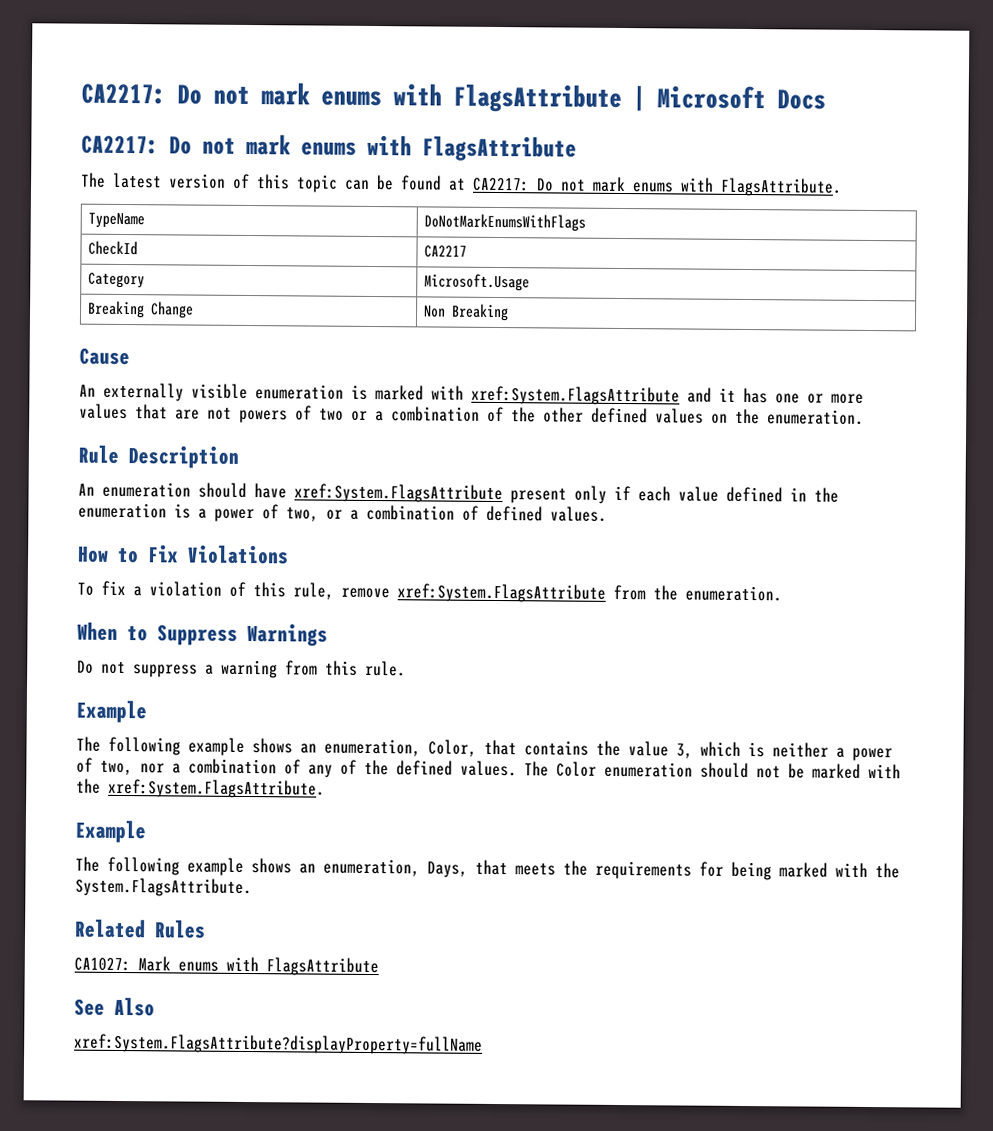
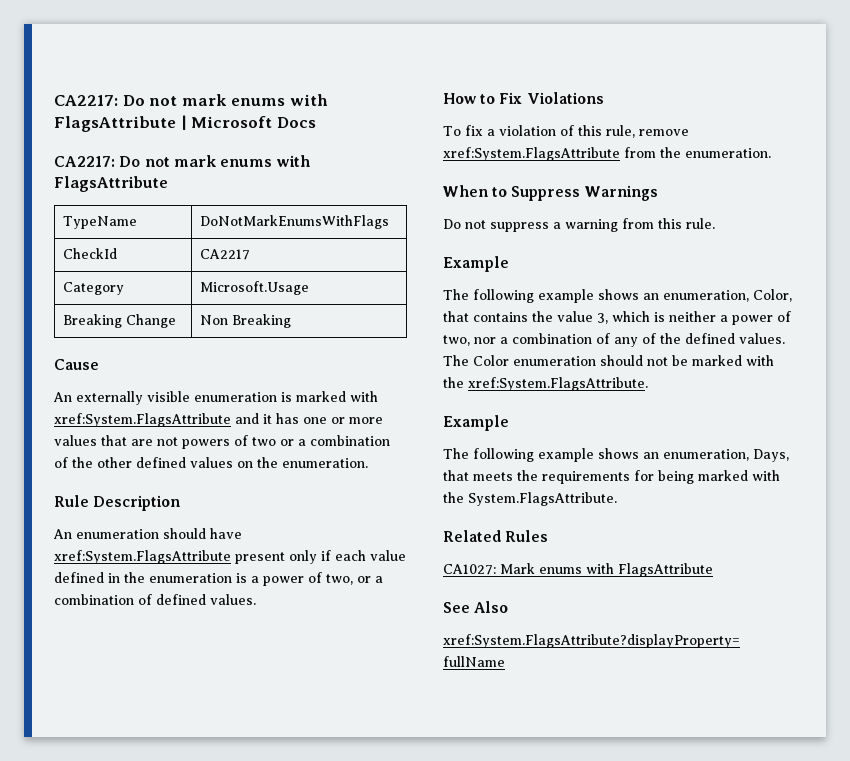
- The latest version of this topic can be found at CA2217: Do not mark enums with FlagsAttribute.

